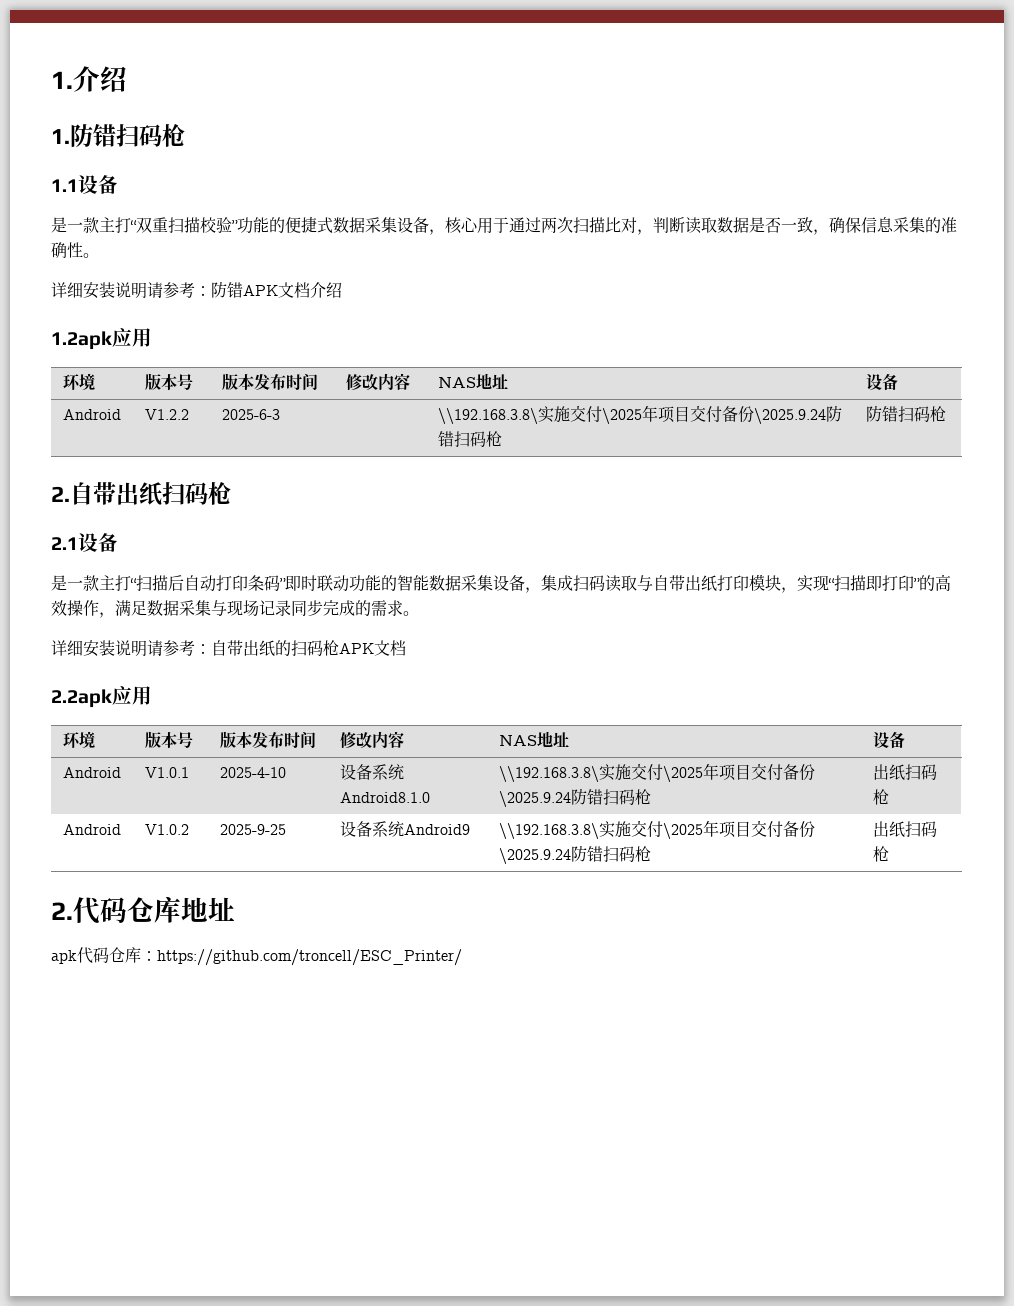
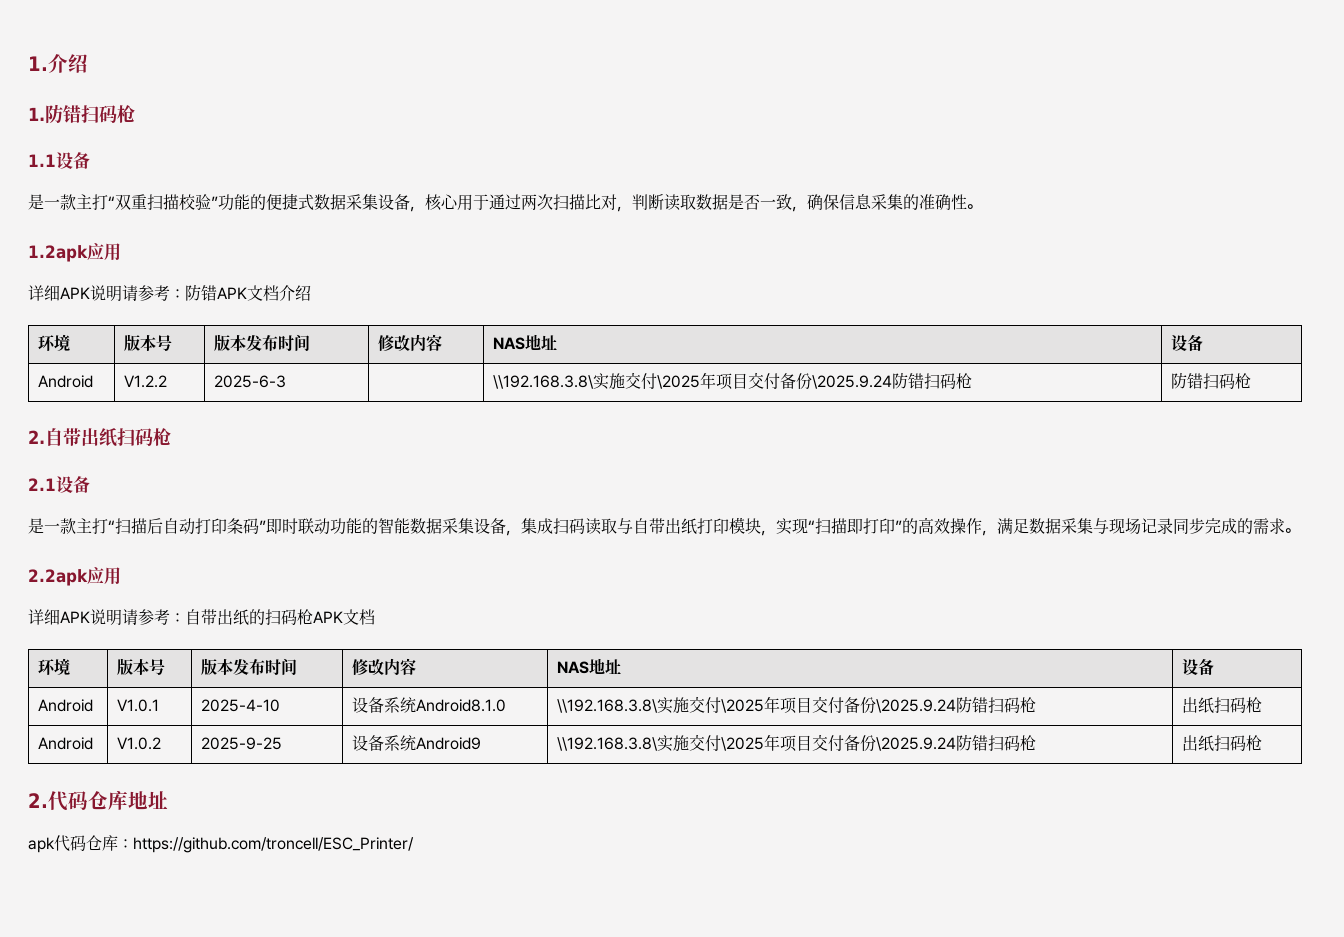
- 详细安装说明请参考：防错APK文档介绍
+ 1.2apk应用
+ 详细APK说明请参考：防错APK文档介绍
- 1.2apk应用
- 详细安装说明请参考：自带出纸的扫码枪APK文档
+ 2.2apk应用
+ 详细APK说明请参考：自带出纸的扫码枪APK文档
- 2.2apk应用

